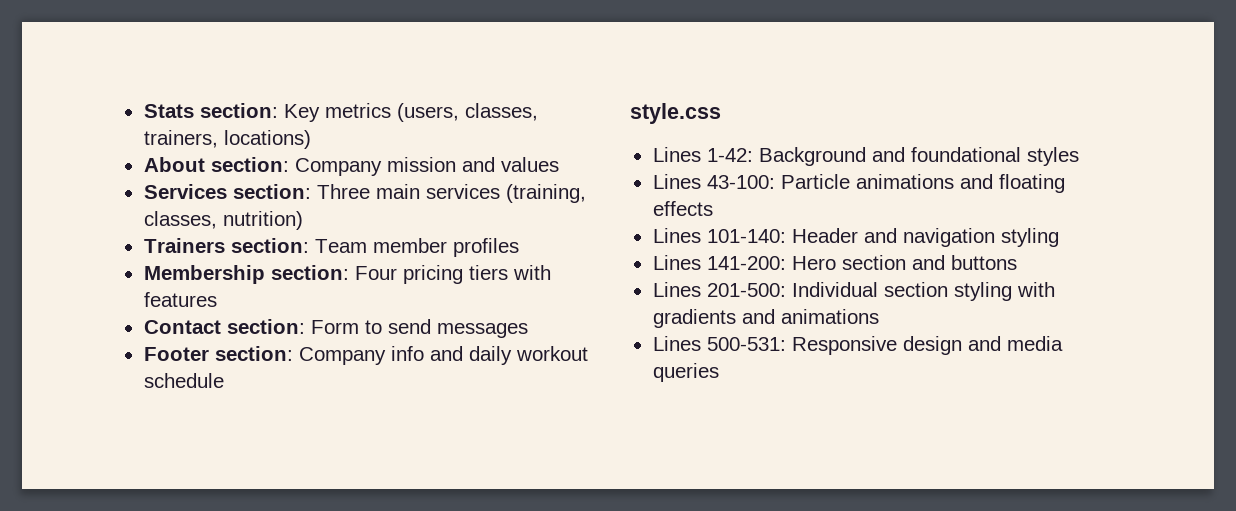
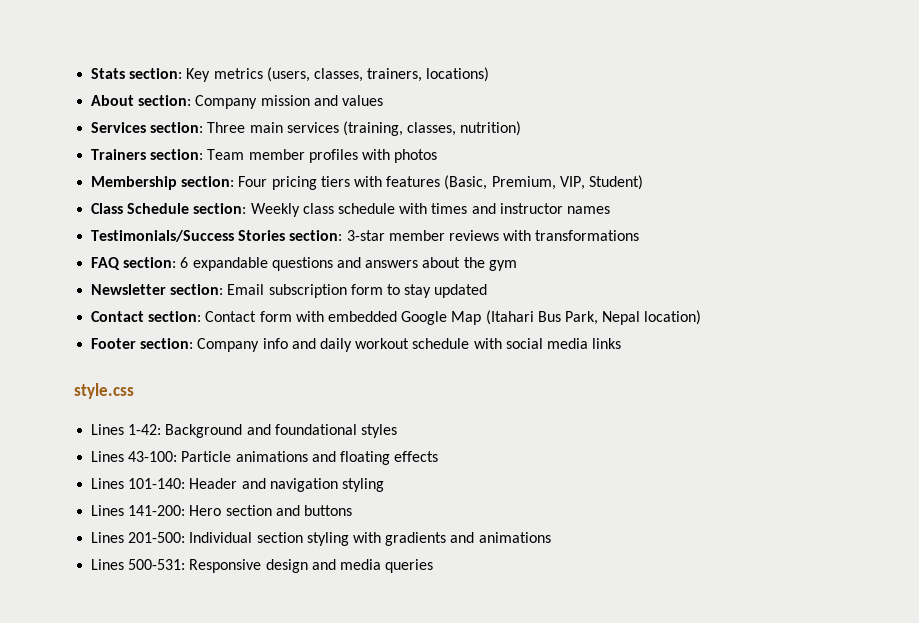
- Trainers section: Team member profiles
+ Trainers section: Team member profiles with photos
- Membership section: Four pricing tiers with features
- Contact section: Form to send messages
+ Membership section: Four pricing tiers with features (Basic, Premium, VIP, Student)
+ Class Schedule section: Weekly class schedule with times and instructor names
+ Testimonials/Success Stories section: 3-star member reviews with transformations
+ FAQ section: 6 expandable questions and answers about the gym
+ Newsletter section: Email subscription form to stay updated
+ Contact section: Contact form with embedded Google Map (Itahari Bus Park, Nepal location)
- Footer section: Company info and daily workout schedule
+ Footer section: Company info and daily workout schedule with social media links

